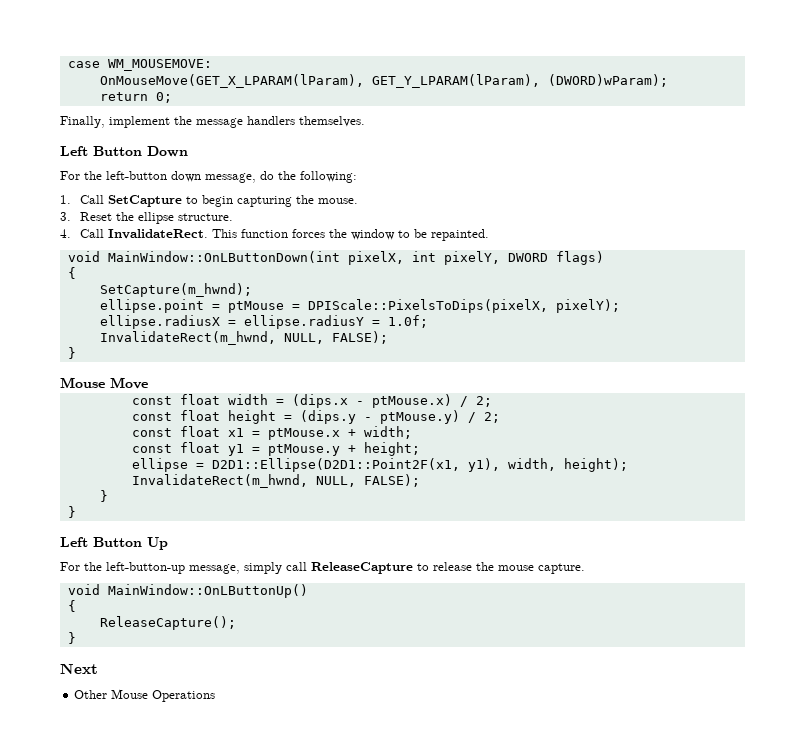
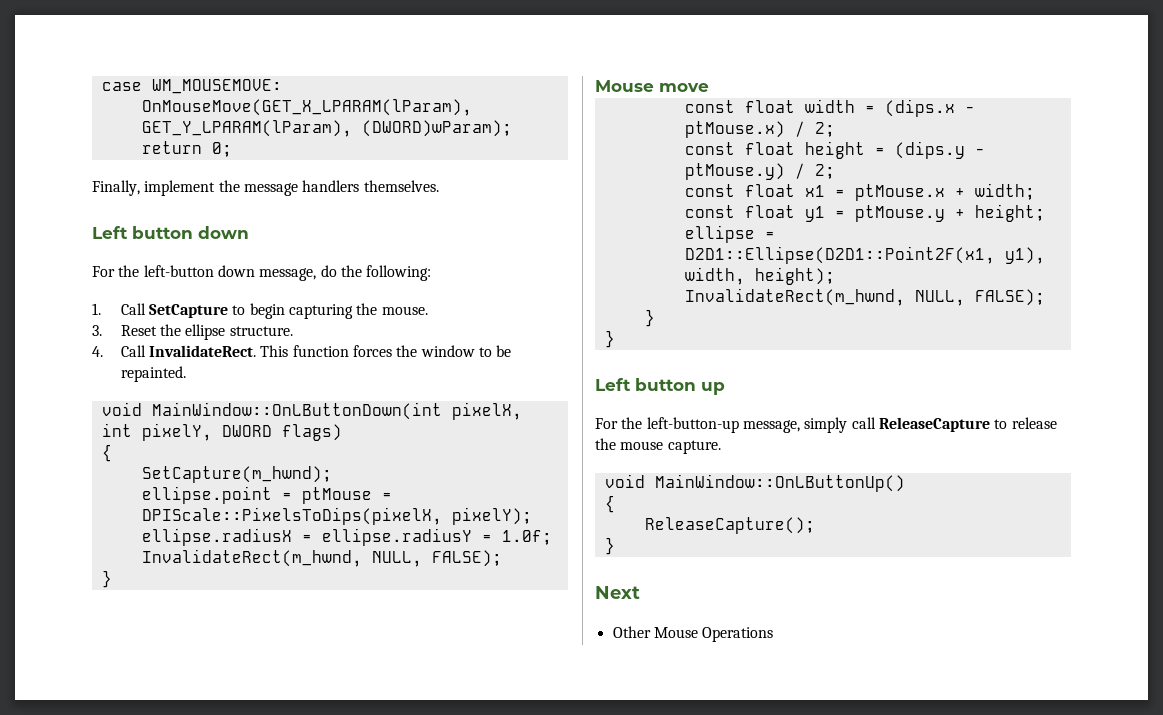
- Left Button Down
+ Left button down
- Mouse Move
+ Mouse move
- Left Button Up
+ Left button up

